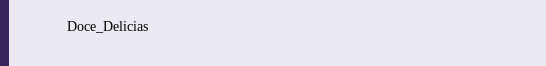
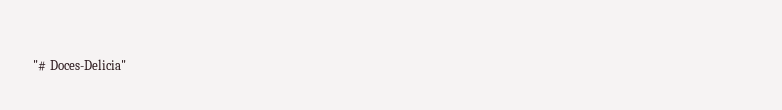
- Doce_Delicias
+ "# Doces-Delicia"

